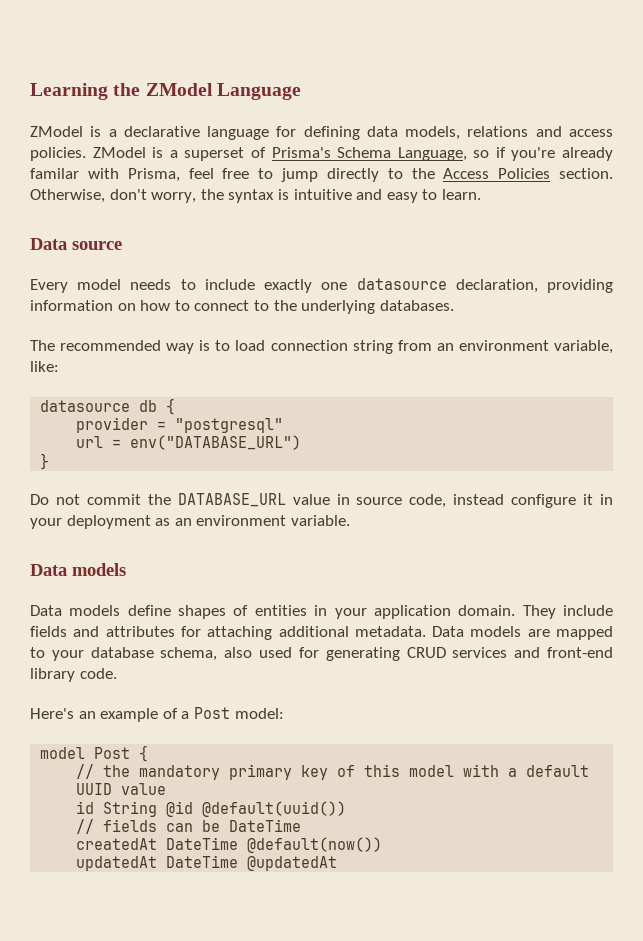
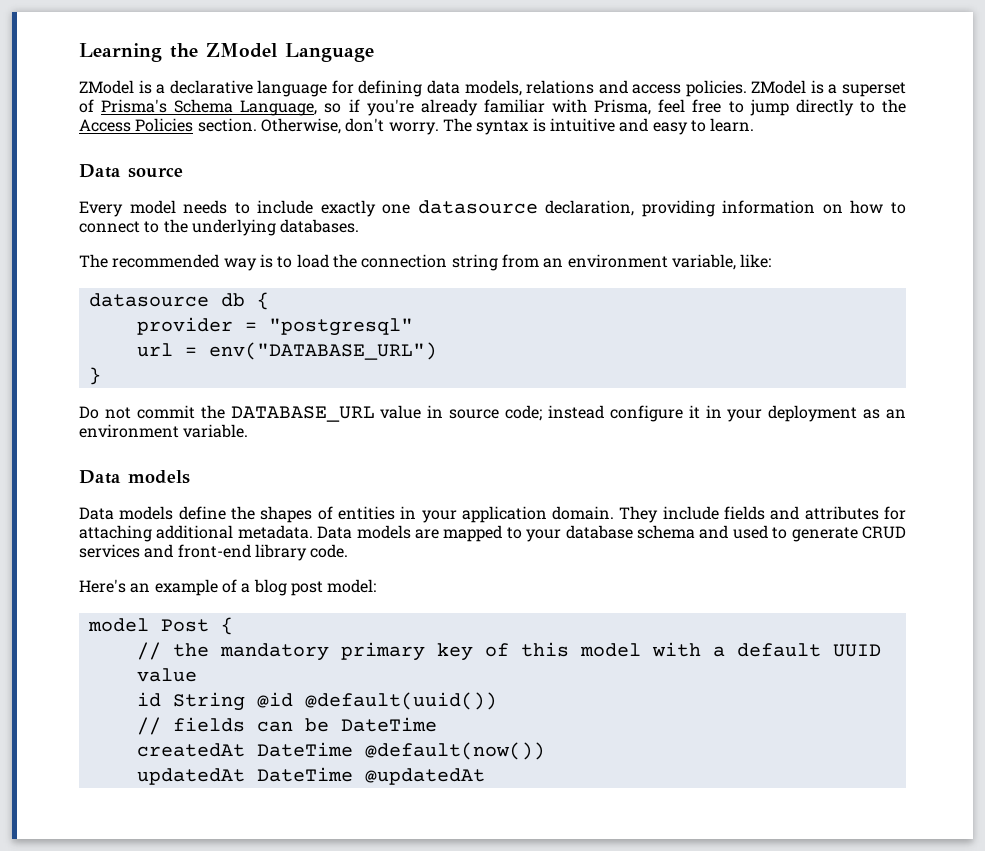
- ZModel is a superset of Prisma's Schema Language, so if you're already familar with Prisma, feel free to jump directly to the Access Policies section.
+ ZModel is a superset of Prisma's Schema Language, so if you're already familiar with Prisma, feel free to jump directly to the Access Policies section.
- Otherwise, don't worry, the syntax is intuitive and easy to learn.
+ Otherwise, don't worry. The syntax is intuitive and easy to learn.
- The recommended way is to load connection string from an environment variable, like:
+ The recommended way is to load the connection string from an environment variable, like:
- Do not commit the DATABASE_URL value in source code, instead configure it in your deployment as an environment variable.
+ Do not commit the DATABASE_URL value in source code; instead configure it in your deployment as an environment variable.
- Data models define shapes of entities in your application domain.
+ Data models define the shapes of entities in your application domain.
- Data models are mapped to your database schema, also used for generating CRUD services and front-end library code.
+ Data models are mapped to your database schema and used to generate CRUD services and front-end library code.
- Here's an example of a Post model:
+ Here's an example of a blog post model:

